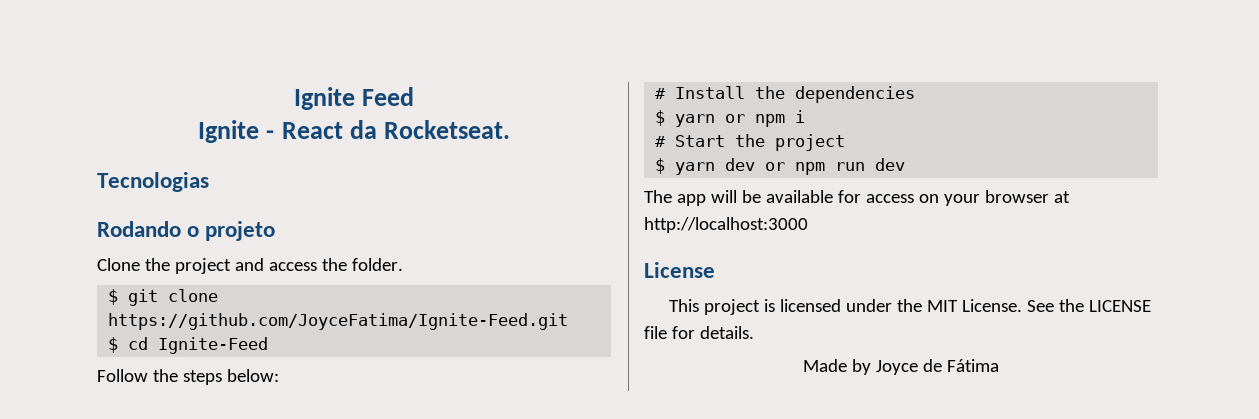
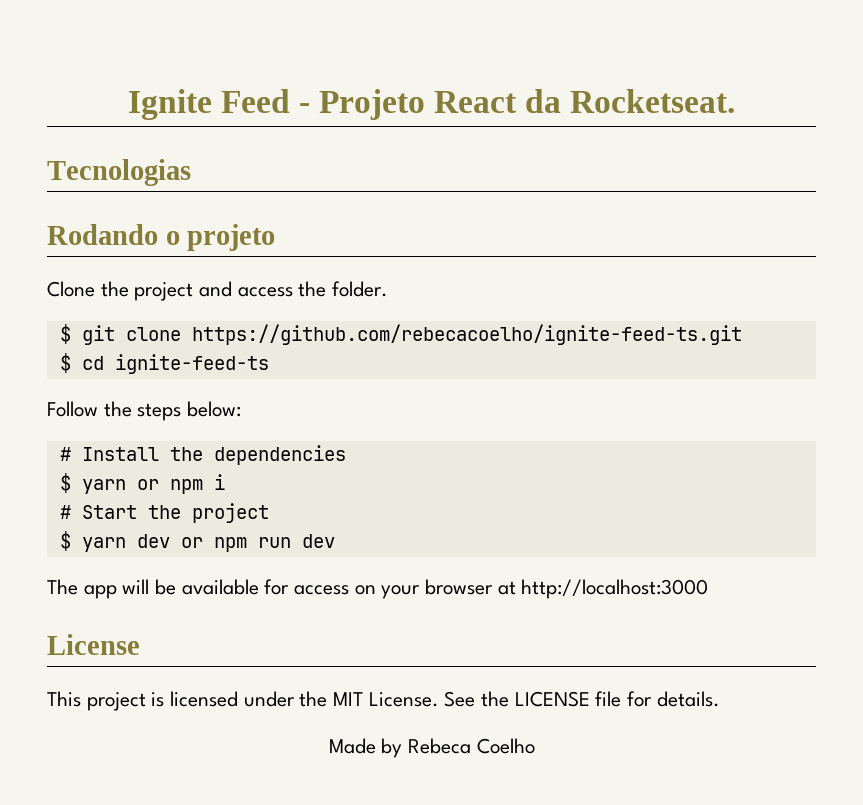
- Ignite Feed
- Ignite - React da Rocketseat.
+ Ignite Feed - Projeto React da Rocketseat.
- $ git clone https://github.com/JoyceFatima/Ignite-Feed.git
+ $ git clone https://github.com/rebecacoelho/ignite-feed-ts.git
- $ cd Ignite-Feed
+ $ cd ignite-feed-ts
- Made by Joyce de Fátima
+ Made by Rebeca Coelho

